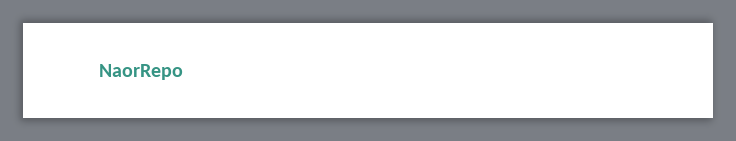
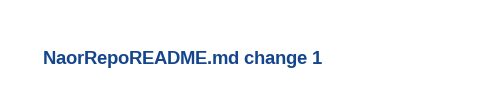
- NaorRepo
+ NaorRepoREADME.md change 1

